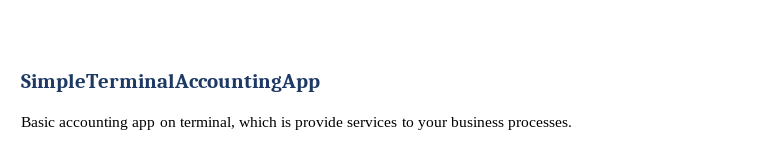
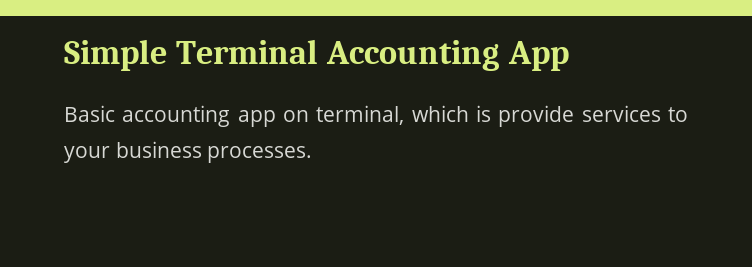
- SimpleTerminalAccountingApp
+ Simple Terminal Accounting App

